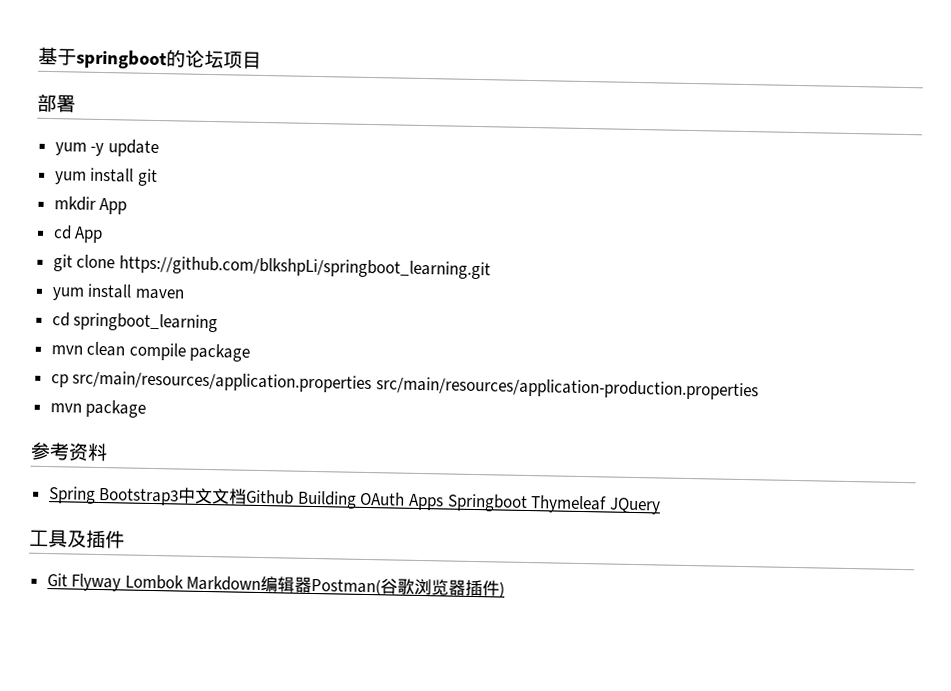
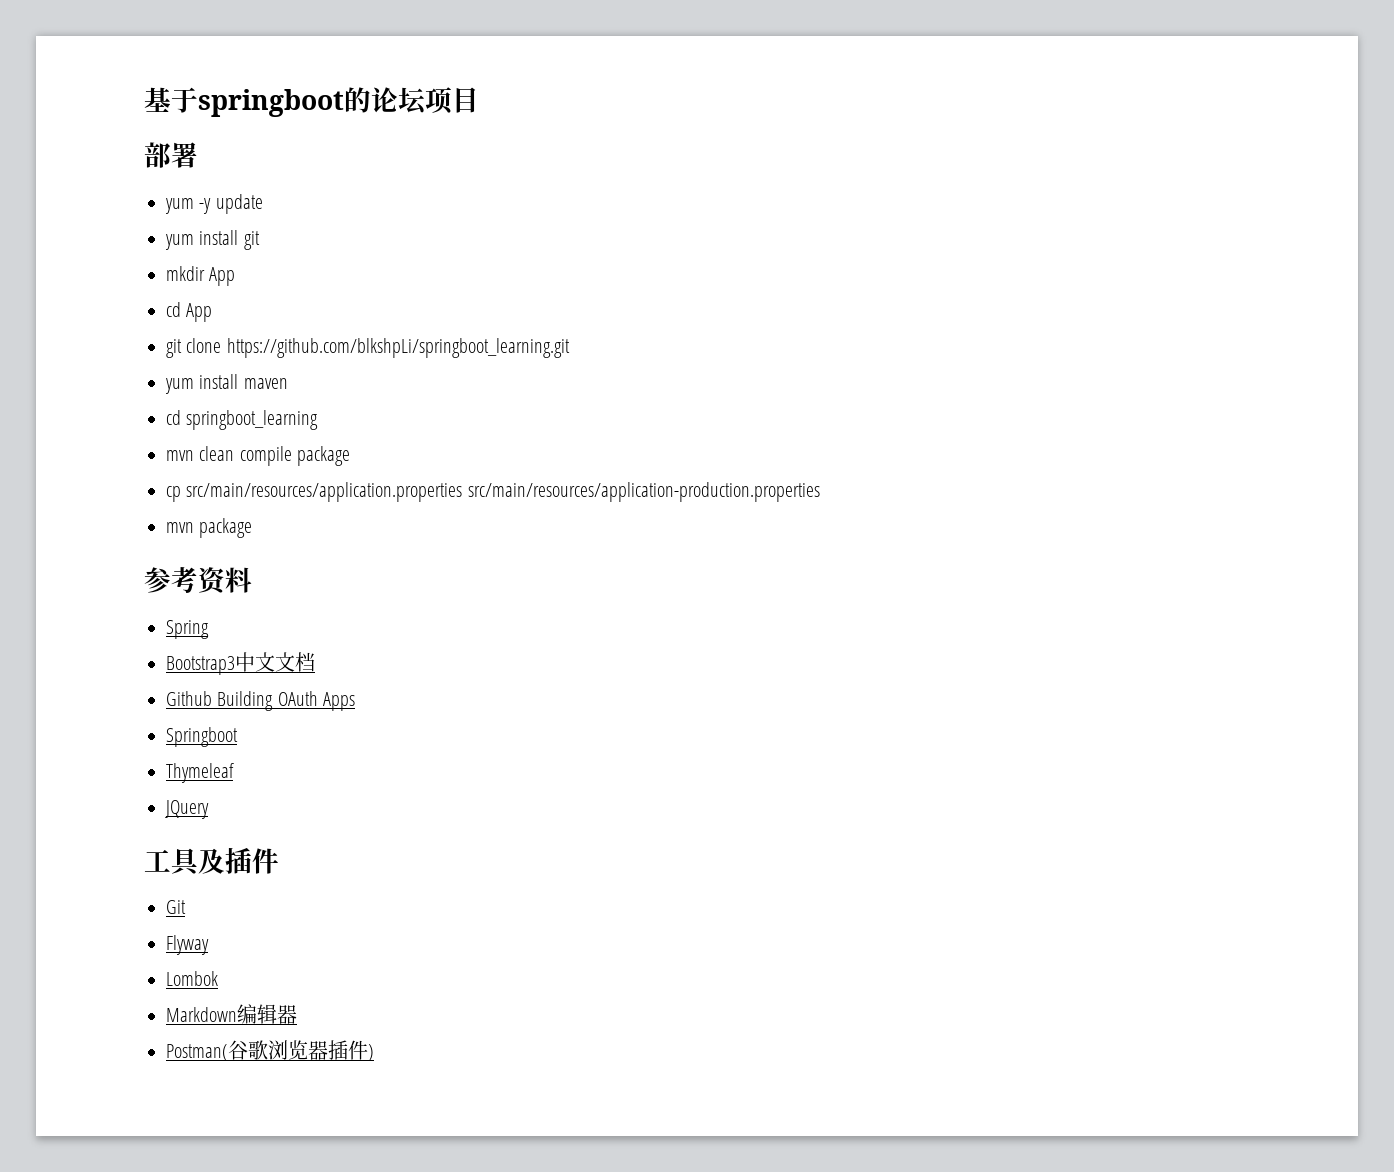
- Spring Bootstrap3中文文档Github Building OAuth Apps Springboot Thymeleaf JQuery
+ Spring
+ Bootstrap3中文文档
+ Github Building OAuth Apps
+ Springboot
+ Thymeleaf
+ JQuery
- Git Flyway Lombok Markdown编辑器Postman(谷歌浏览器插件)
+ Git
+ Flyway
+ Lombok
+ Markdown编辑器
+ Postman(谷歌浏览器插件)

